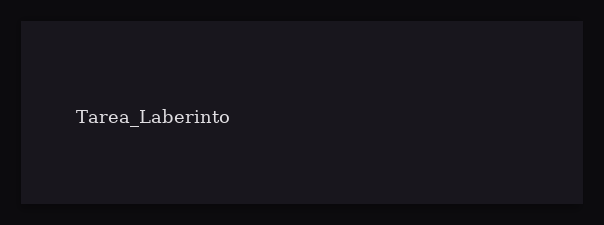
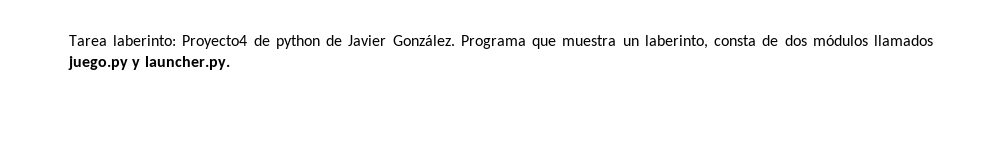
- Tarea_Laberinto
+ Tarea laberinto: Proyecto4 de python de Javier González. Programa que muestra un laberinto, consta de dos módulos llamados juego.py y launcher.py.

